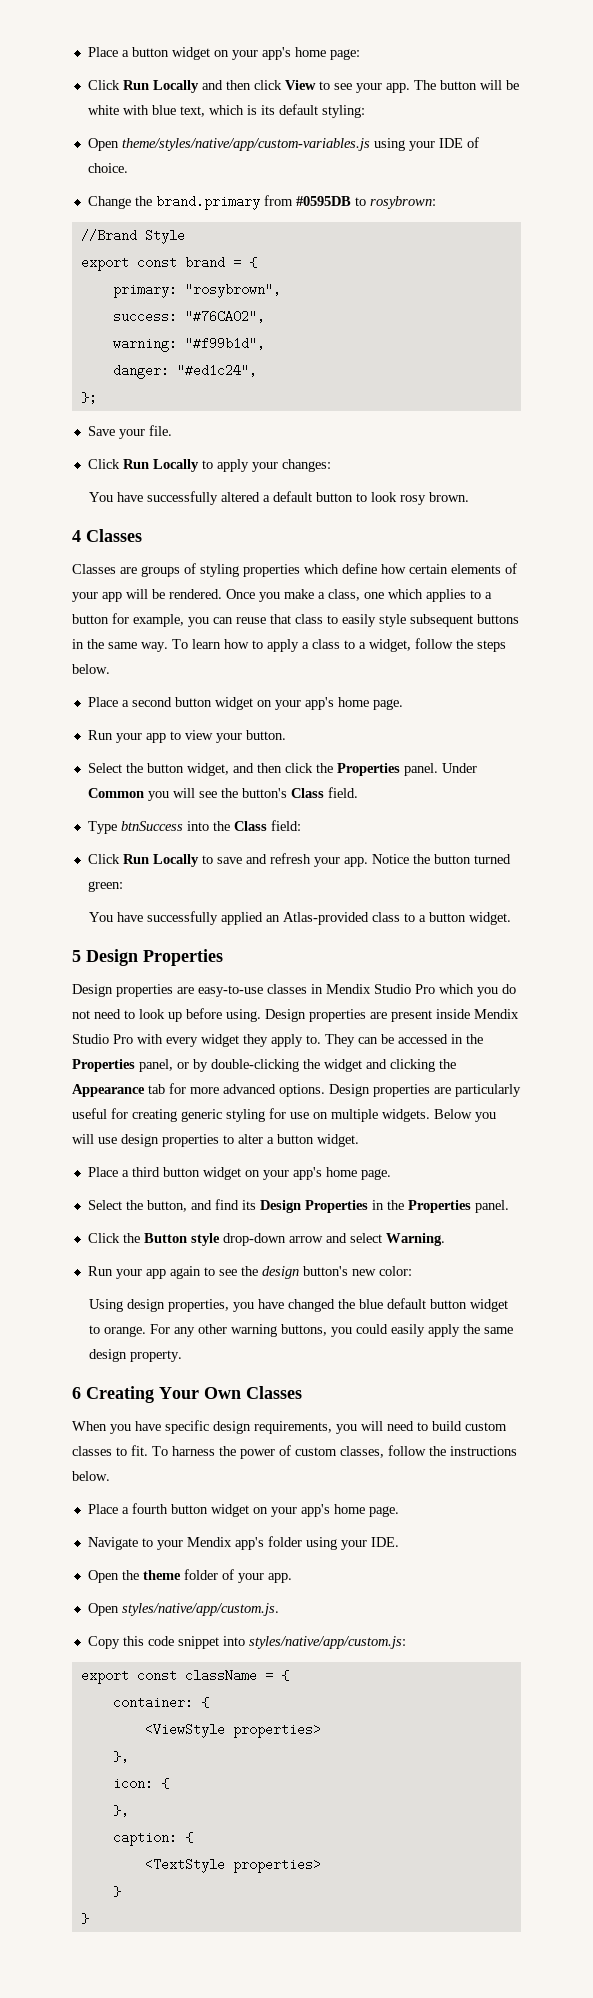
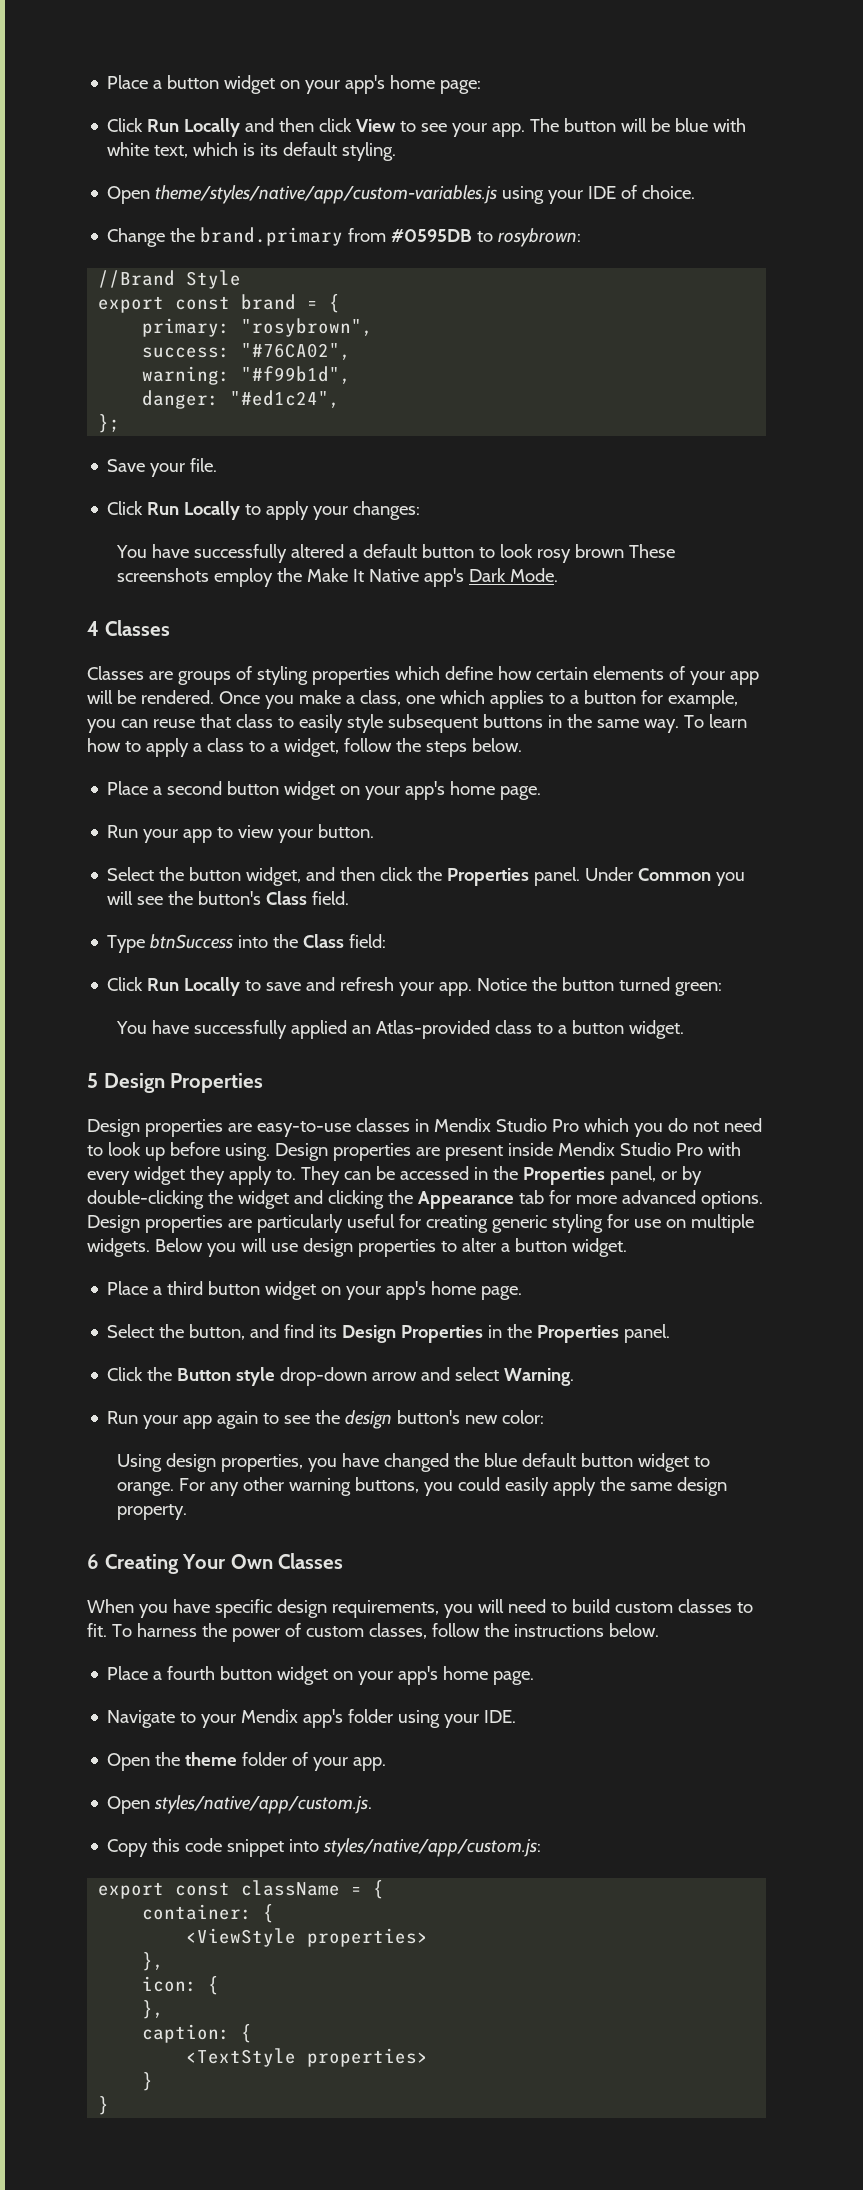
- The button will be white with blue text, which is its default styling:
+ The button will be blue with white text, which is its default styling.
- You have successfully altered a default button to look rosy brown.
+ You have successfully altered a default button to look rosy brown These screenshots employ the Make It Native app's Dark Mode.

